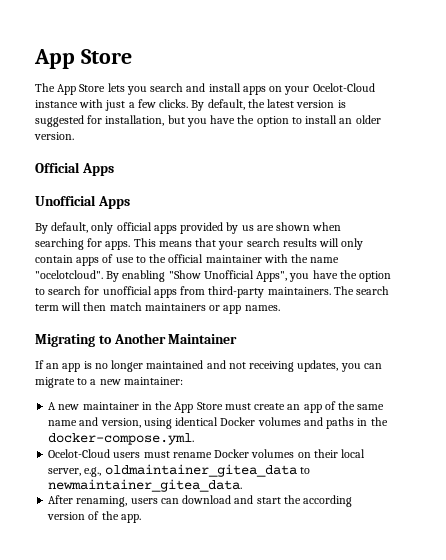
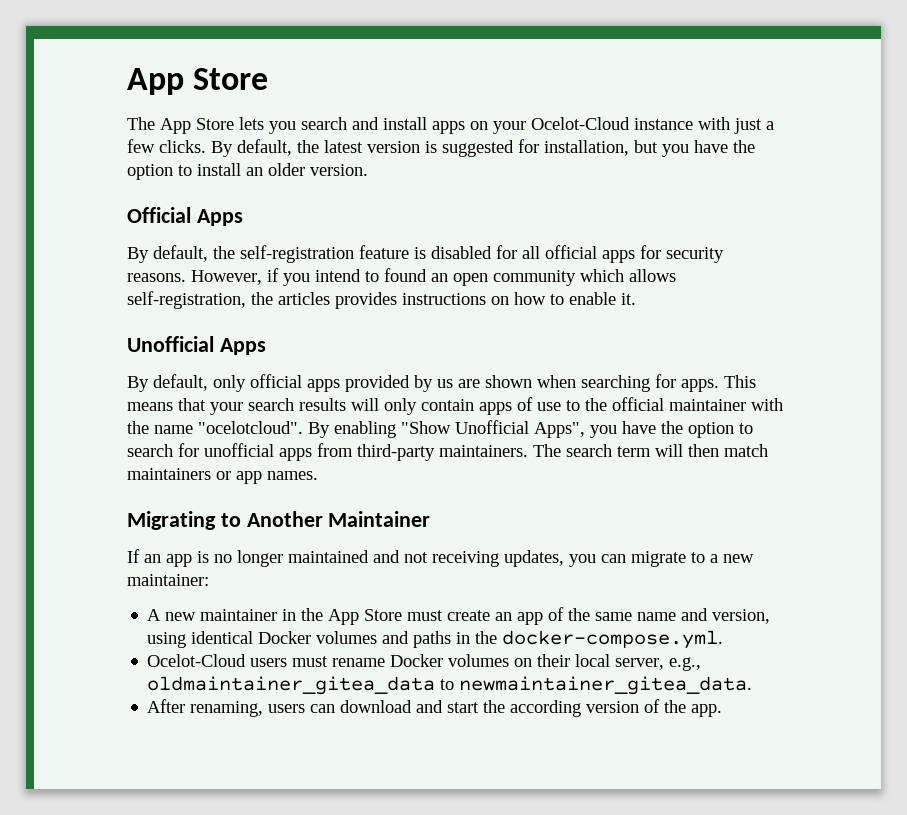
+ By default, the self-registration feature is disabled for all official apps for security reasons. However, if you intend to found an open community which allows self-registration, the articles provides instructions on how to enable it.

